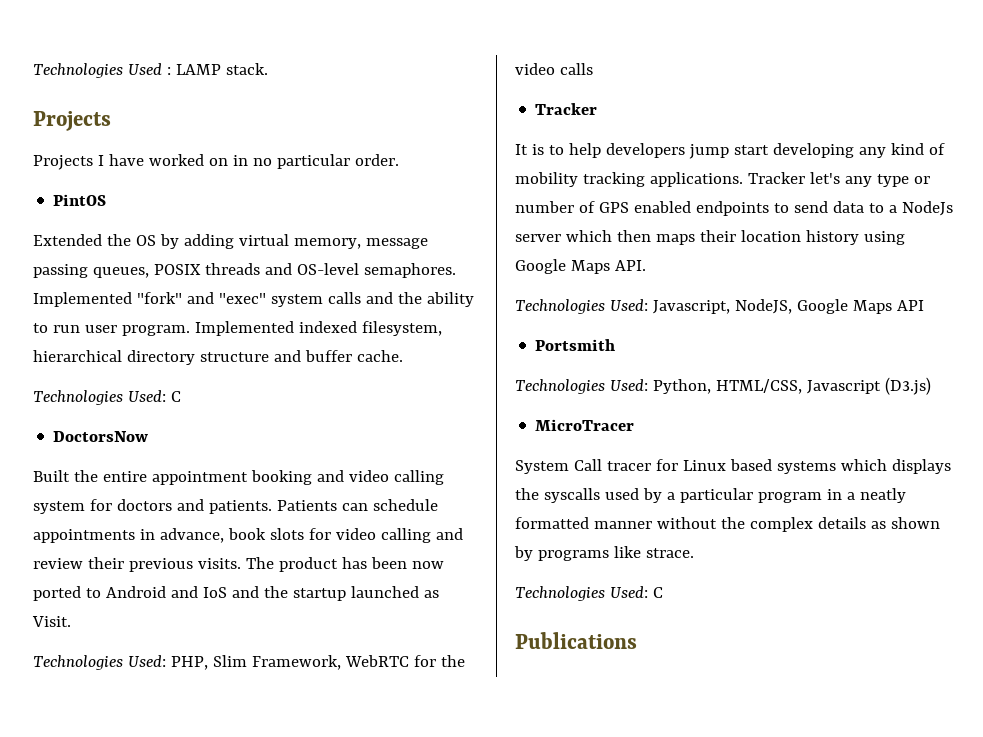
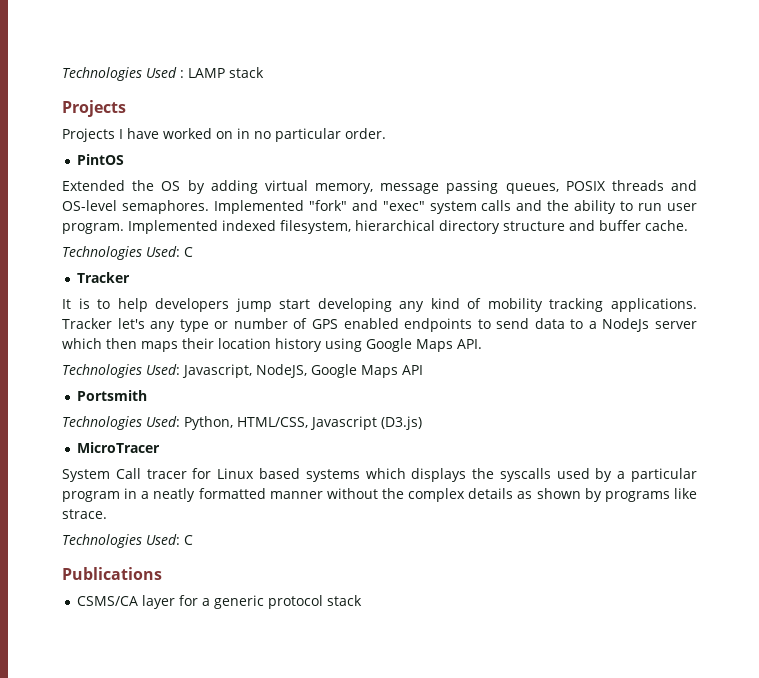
- Technologies Used : LAMP stack.
+ Technologies Used : LAMP stack
- DoctorsNow
- Built the entire appointment booking and video calling system for doctors and patients. Patients can schedule appointments in advance, book slots for video calling and review their previous visits. The product has been now ported to Android and IoS and the startup launched as Visit.
- Technologies Used: PHP, Slim Framework, WebRTC for the video calls
+ CSMS/CA layer for a generic protocol stack

